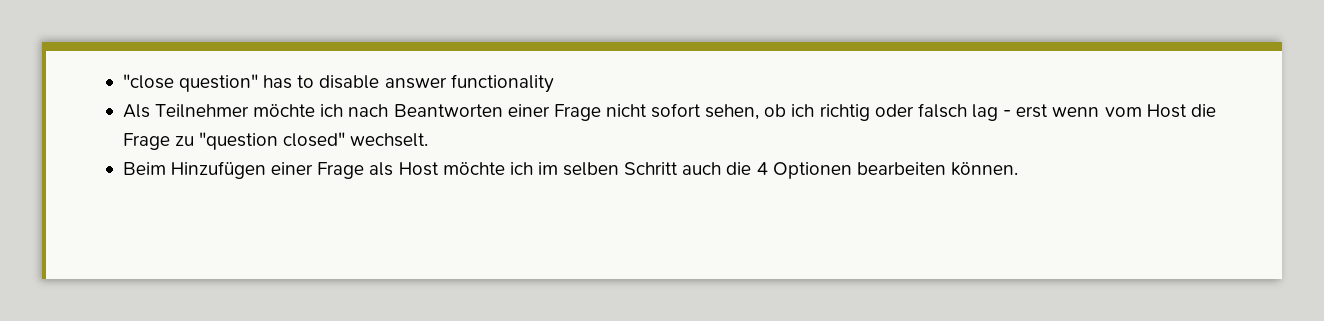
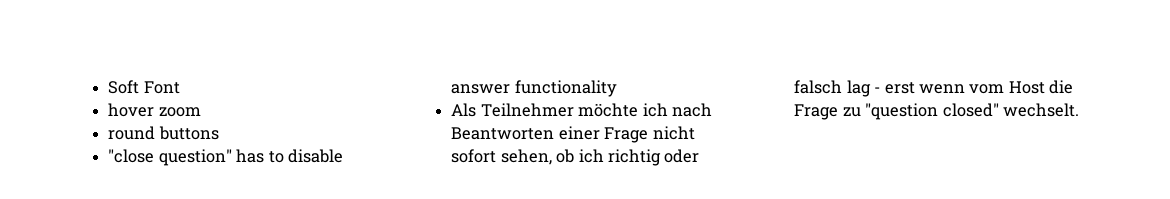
+ Soft Font
+ hover zoom
+ round buttons
- Beim Hinzufügen einer Frage als Host möchte ich im selben Schritt auch die 4 Optionen bearbeiten können.

